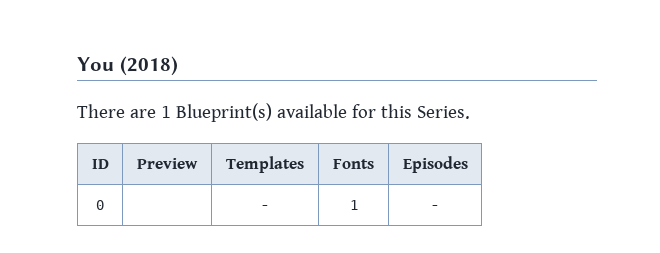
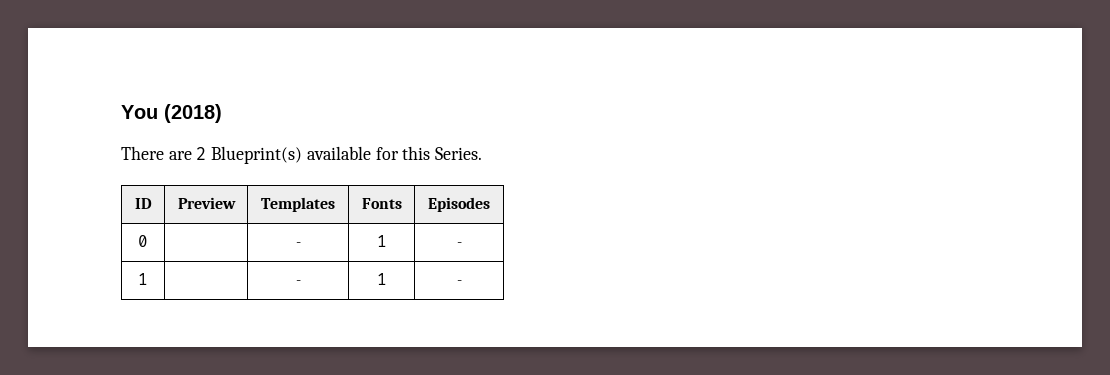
- There are 1 Blueprint(s) available for this Series.
+ There are 2 Blueprint(s) available for this Series.
+ 1 | | - | 1 | -

